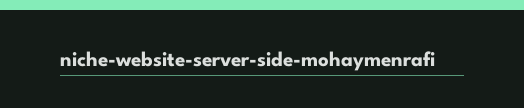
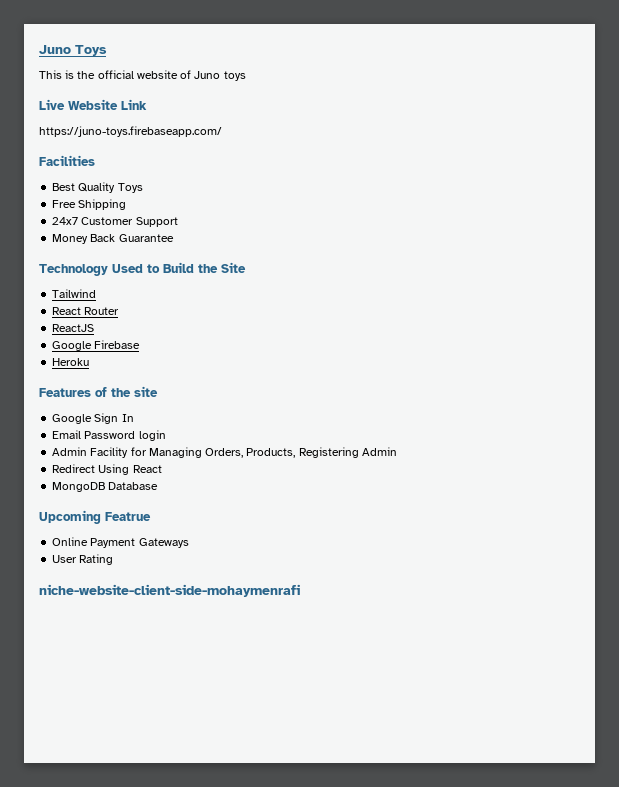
- niche-website-server-side-mohaymenrafi
+ Juno Toys
+ This is the official website of Juno toys
+ Live Website Link
+ https://juno-toys.firebaseapp.com/
+ Facilities
+ Best Quality Toys
+ Free Shipping
+ 24x7 Customer Support
+ Money Back Guarantee
+ Technology Used to Build the Site
+ Tailwind
+ React Router
+ ReactJS
+ Google Firebase
+ Heroku
+ Features of the site
+ Google Sign In
+ Email Password login
+ Admin Facility for Managing Orders, Products, Registering Admin
+ Redirect Using React
+ MongoDB Database
+ Upcoming Featrue
+ Online Payment Gateways
+ User Rating
+ niche-website-client-side-mohaymenrafi

